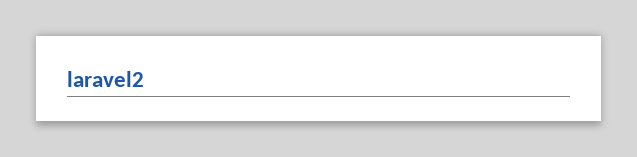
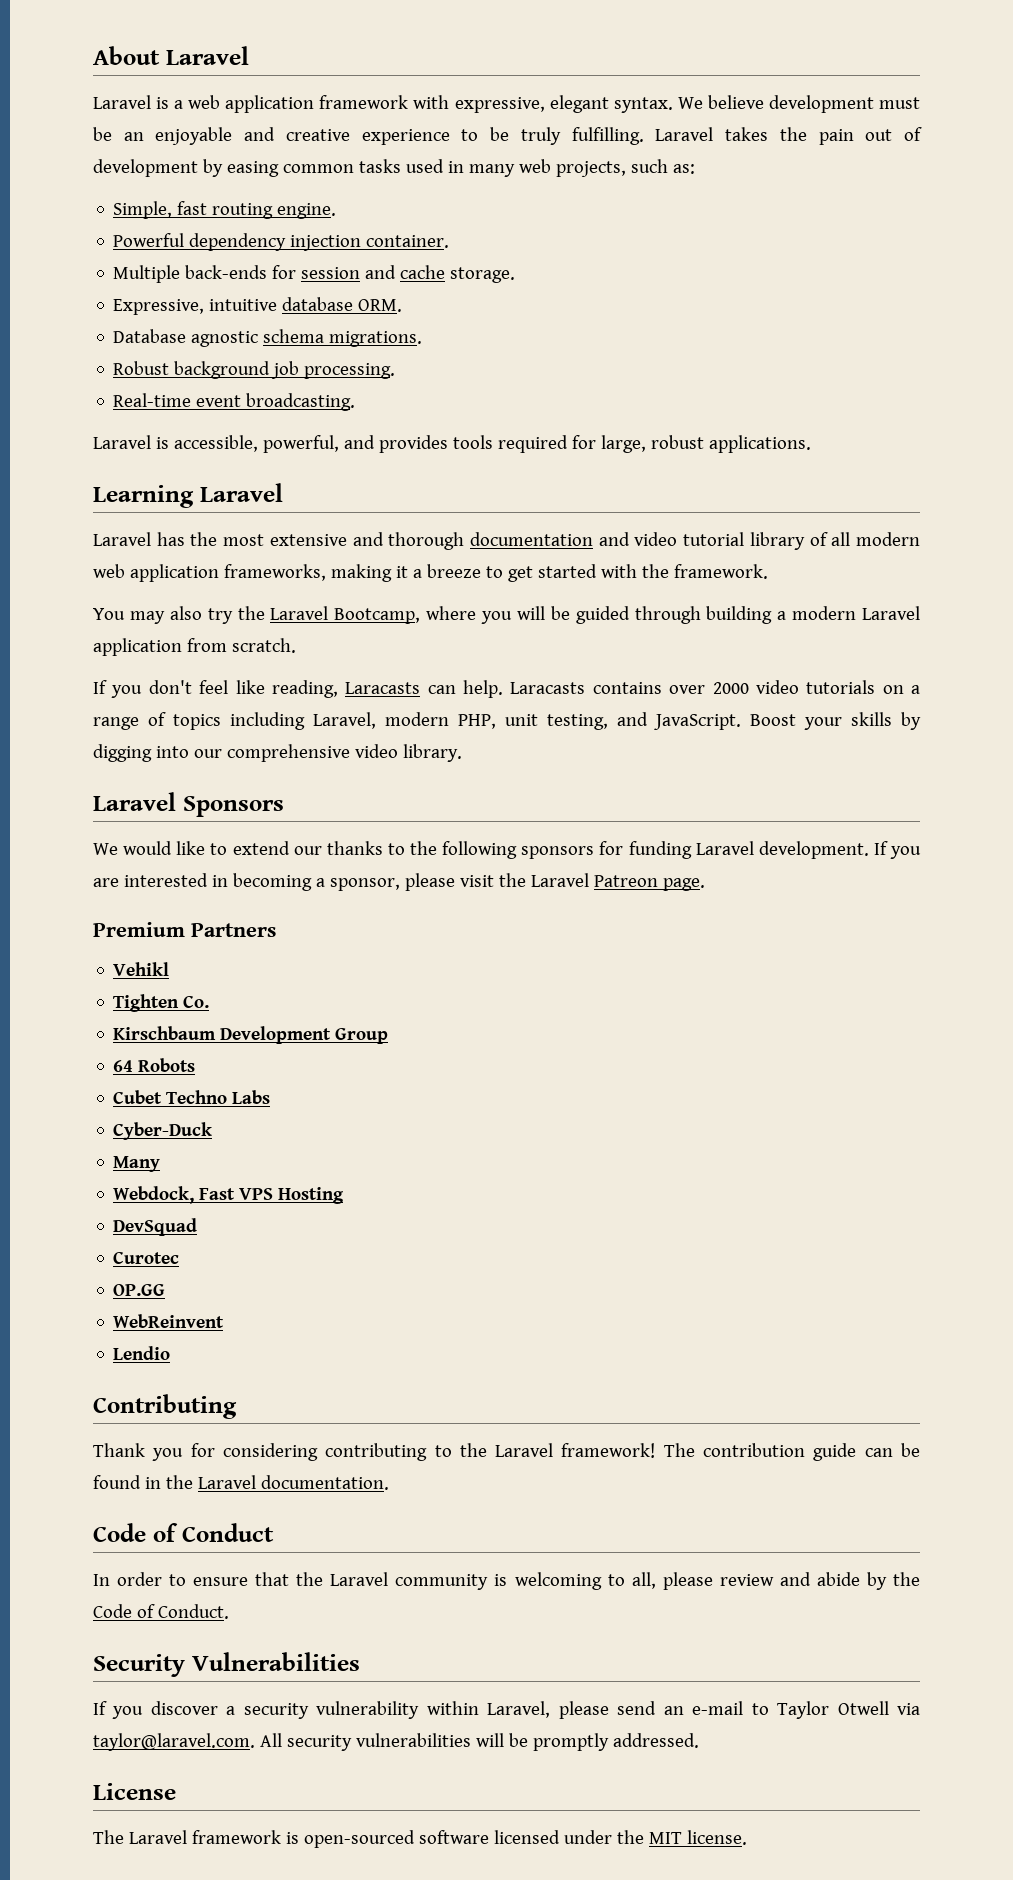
- laravel2
+ About Laravel
+ Laravel is a web application framework with expressive, elegant syntax. We believe development must be an enjoyable and creative experience to be truly fulfilling. Laravel takes the pain out of development by easing common tasks used in many web projects, such as:
+ Simple, fast routing engine.
+ Powerful dependency injection container.
+ Multiple back-ends for session and cache storage.
+ Expressive, intuitive database ORM.
+ Database agnostic schema migrations.
+ Robust background job processing.
+ Real-time event broadcasting.
+ Laravel is accessible, powerful, and provides tools required for large, robust applications.
+ Learning Laravel
+ Laravel has the most extensive and thorough documentation and video tutorial library of all modern web application frameworks, making it a breeze to get started with the framework.
+ You may also try the Laravel Bootcamp, where you will be guided through building a modern Laravel application from scratch.
+ If you don't feel like reading, Laracasts can help. Laracasts contains over 2000 video tutorials on a range of topics including Laravel, modern PHP, unit testing, and JavaScript. Boost your skills by digging into our comprehensive video library.
+ Laravel Sponsors
+ We would like to extend our thanks to the following sponsors for funding Laravel development. If you are interested in becoming a sponsor, please visit the Laravel Patreon page.
+ Premium Partners
+ Vehikl
+ Tighten Co.
+ Kirschbaum Development Group
+ 64 Robots
+ Cubet Techno Labs
+ Cyber-Duck
+ Many
+ Webdock, Fast VPS Hosting
+ DevSquad
+ Curotec
+ OP.GG
+ WebReinvent
+ Lendio
+ Contributing
+ Thank you for considering contributing to the Laravel framework! The contribution guide can be found in the Laravel documentation.
+ Code of Conduct
+ In order to ensure that the Laravel community is welcoming to all, please review and abide by the Code of Conduct.
+ Security Vulnerabilities
+ If you discover a security vulnerability within Laravel, please send an e-mail to Taylor Otwell via taylor@laravel.com. All security vulnerabilities will be promptly addressed.
+ License
+ The Laravel framework is open-sourced software licensed under the MIT license.

